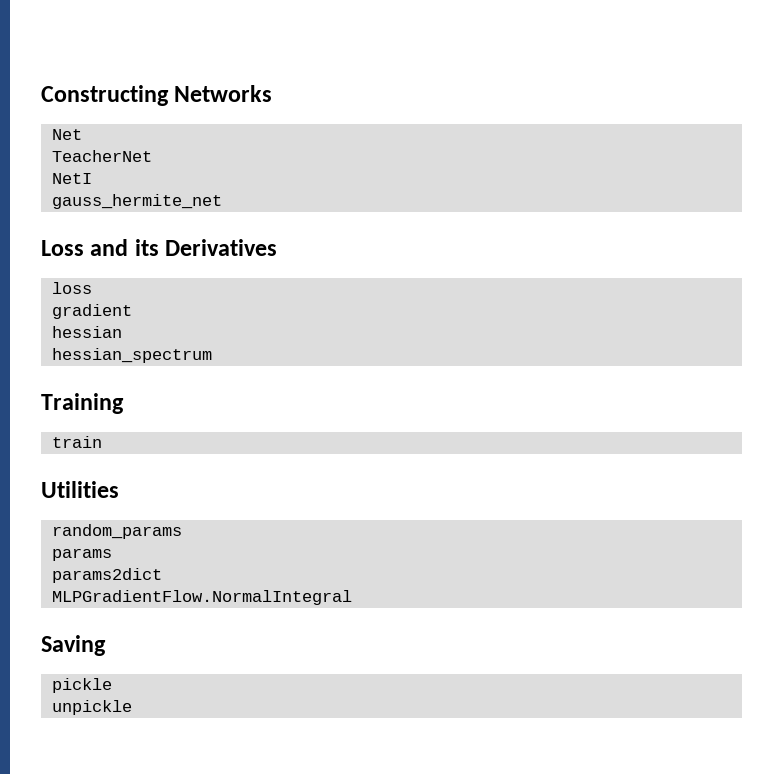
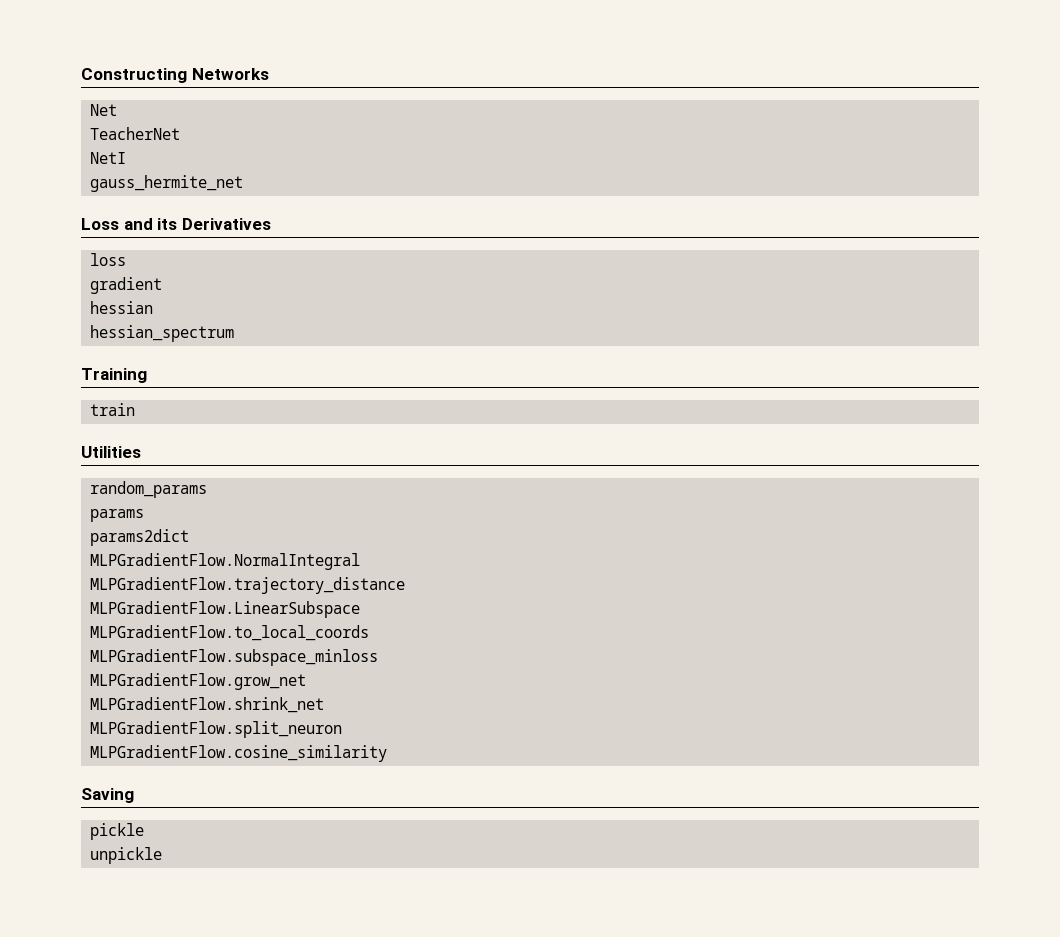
+ MLPGradientFlow.trajectory_distance
+ MLPGradientFlow.LinearSubspace
+ MLPGradientFlow.to_local_coords
+ MLPGradientFlow.subspace_minloss
+ MLPGradientFlow.grow_net
+ MLPGradientFlow.shrink_net
+ MLPGradientFlow.split_neuron
+ MLPGradientFlow.cosine_similarity

